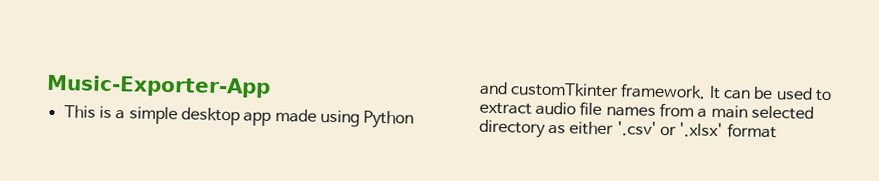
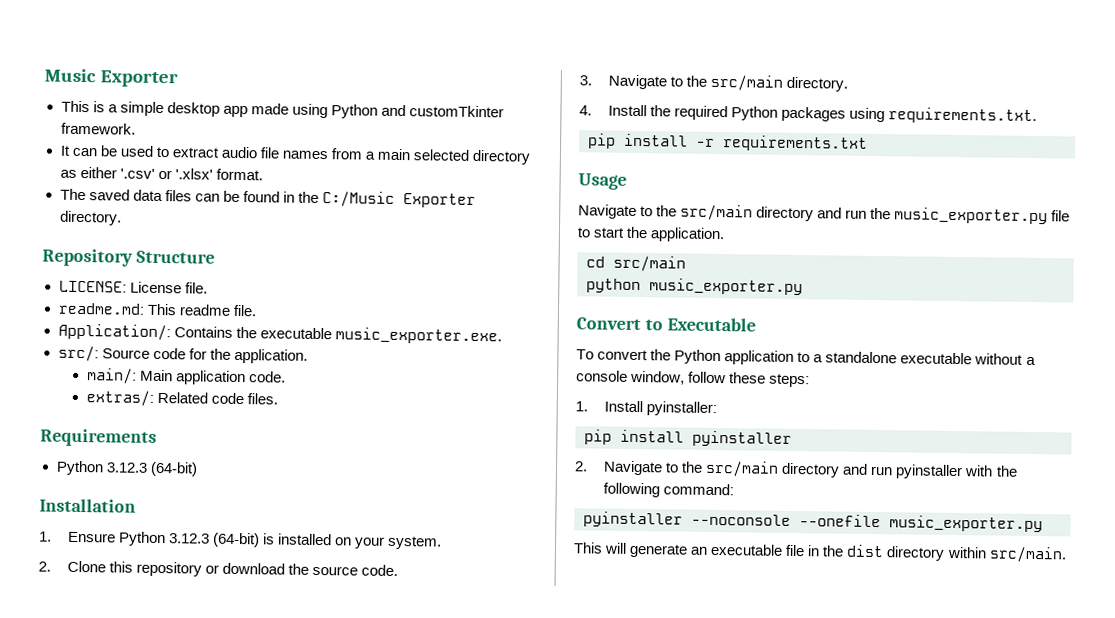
- Music-Exporter-App
+ Music Exporter
- This is a simple desktop app made using Python and customTkinter framework. It can be used to extract audio file names from a main selected directory as either '.csv' or '.xlsx' format
+ This is a simple desktop app made using Python and customTkinter framework.
+ It can be used to extract audio file names from a main selected directory as either '.csv' or '.xlsx' format.
+ The saved data files can be found in the C:/Music Exporter directory.
+ Repository Structure
+ LICENSE: License file.
+ readme.md: This readme file.
+ Application/: Contains the executable music_exporter.exe.
+ src/: Source code for the application.
+ main/: Main application code.
+ extras/: Related code files.
+ Requirements
+ Python 3.12.3 (64-bit)
+ Installation
+ 1. Ensure Python 3.12.3 (64-bit) is installed on your system.
+ 2. Clone this repository or download the source code.
+ 3. Navigate to the src/main directory.
+ 4. Install the required Python packages using requirements.txt.
+ pip install -r requirements.txt
+ Usage
+ Navigate to the src/main directory and run the music_exporter.py file to start the application.
+ cd src/main
+ python music_exporter.py
+ Convert to Executable
+ To convert the Python application to a standalone executable without a console window, follow these steps:
+ 1. Install pyinstaller:
+ pip install pyinstaller
+ 2. Navigate to the src/main directory and run pyinstaller with the following command:
+ pyinstaller --noconsole --onefile music_exporter.py
+ This will generate an executable file in the dist directory within src/main.

